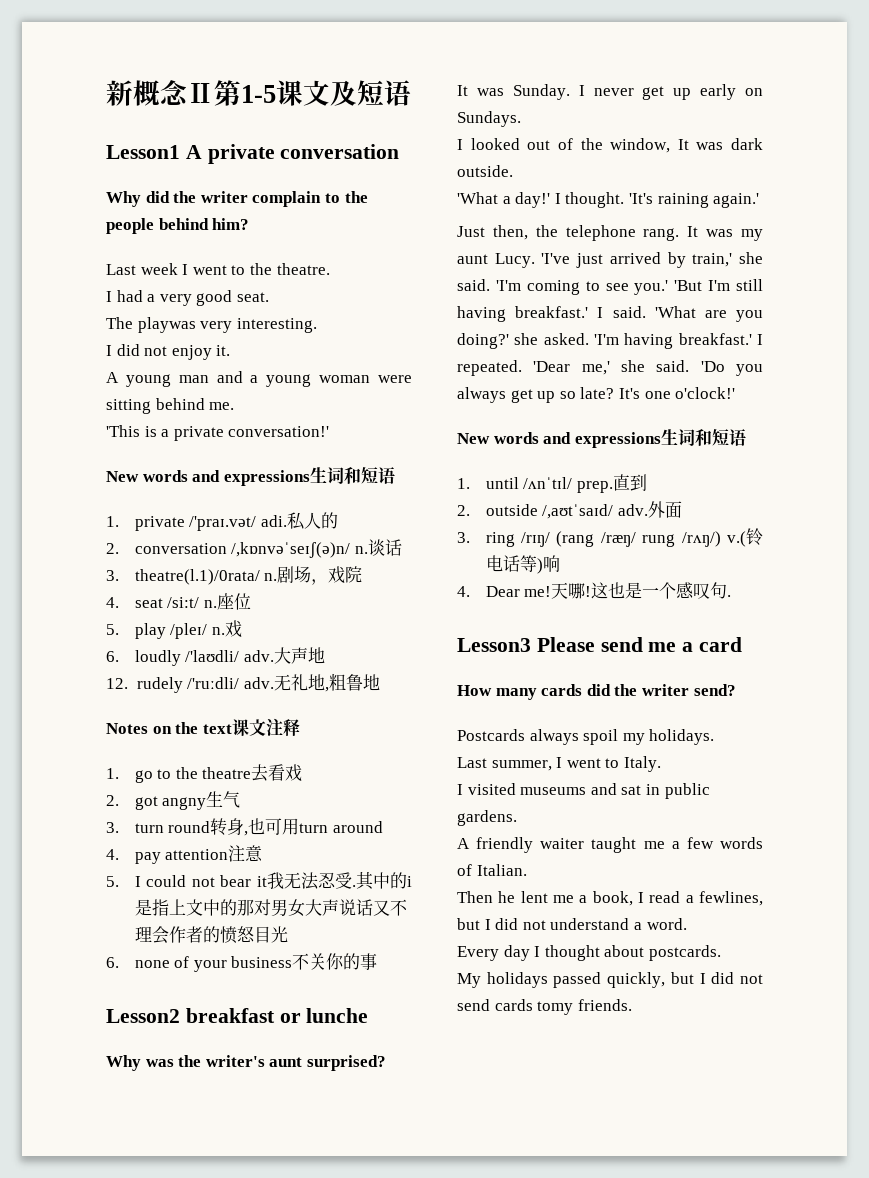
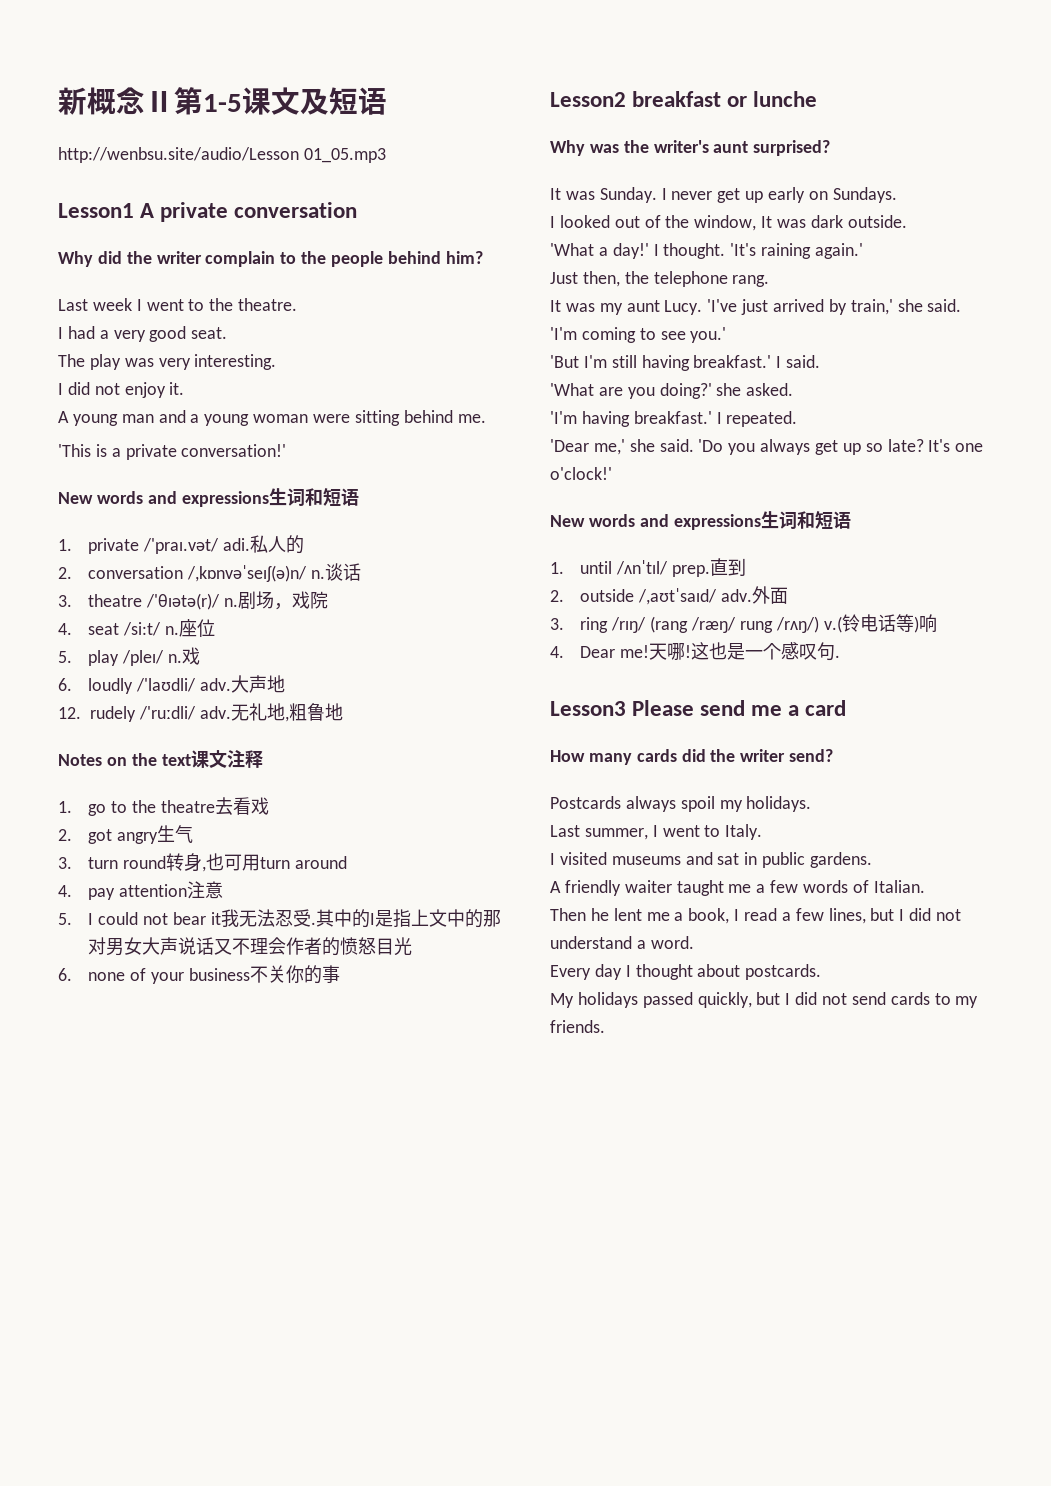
+ http://wenbsu.site/audio/Lesson 01_05.mp3
- The playwas very interesting.
+ The play was very interesting.
- 3. theatre(l.1)/0rata/ n.
+ 3. theatre /'θɪətə(r)/ n.
- 2. got angny生气
+ 2. got angry生气
- 其中的i是指上文中的那对男女大声说话又不理会作者的愤怒目光
+ 其中的I是指上文中的那对男女大声说话又不理会作者的愤怒目光
- Just then, the telephone rang. It was my aunt Lucy.
+ Just then, the telephone rang.
+ It was my aunt Lucy.
- 'I'm coming to see you.' 'But I'm still having breakfast.'
+ 'I'm coming to see you.'
+ 'But I'm still having breakfast.'
- I said. 'What are you doing?' she asked. 'I'm having breakfast.'
+ I said.
+ 'What are you doing?' she asked.
+ 'I'm having breakfast.'
- I repeated. 'Dear me,' she said.
+ I repeated.
+ 'Dear me,' she said.
- Then he lent me a book, I read a fewlines, but I did not understand a word.
+ Then he lent me a book, I read a few lines, but I did not understand a word.
- My holidays passed quickly, but I did not send cards tomy friends.
+ My holidays passed quickly, but I did not send cards to my friends.

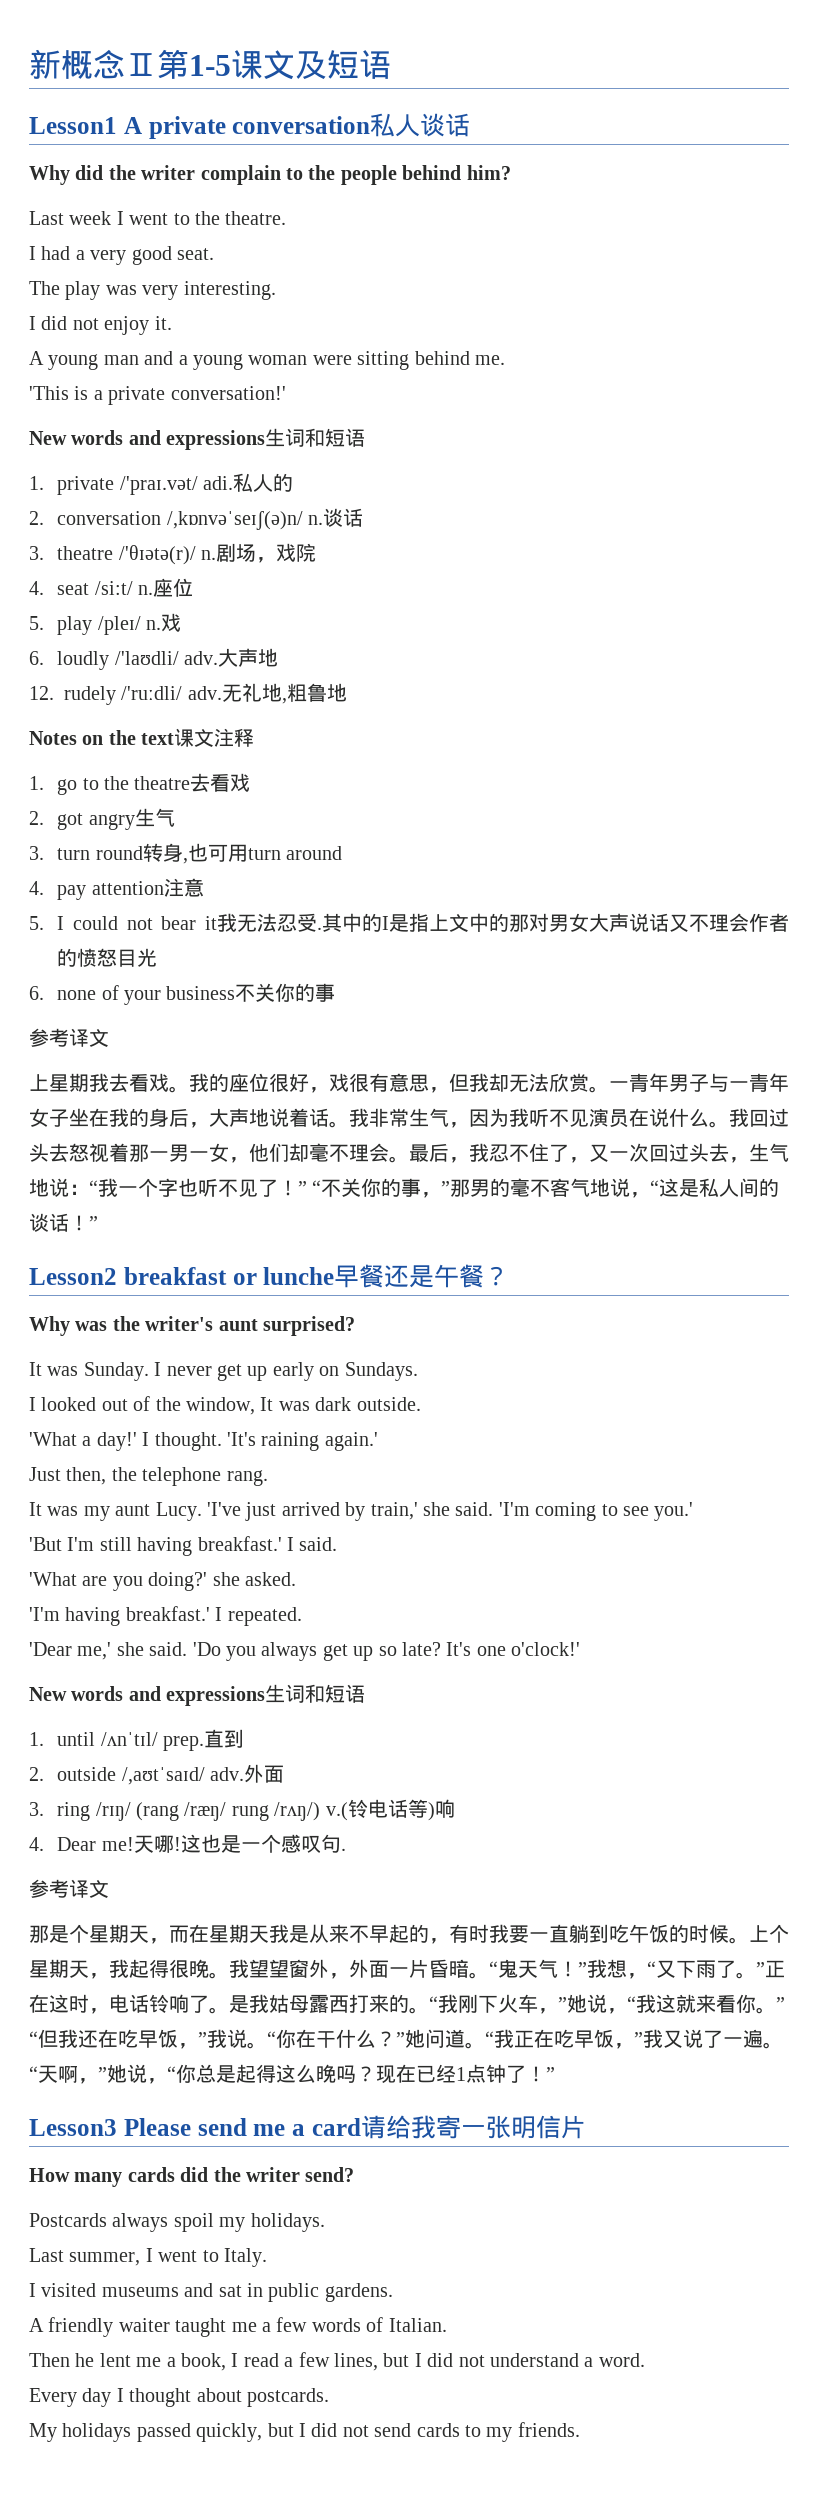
- http://wenbsu.site/audio/Lesson 01_05.mp3
- Lesson1 A private conversation
+ Lesson1 A private conversation私人谈话
  6. none of your business不关你的事
+ 参考译文
+ 上星期我去看戏。我的座位很好，戏很有意思，但我却无法欣赏。一青年男子与一青年女子坐在我的身后，大声地说着话。我非常生气，因为我听不见演员在说什么。我回过头去怒视着那一男一女，他们却毫不理会。最后，我忍不住了，又一次回过头去，生气地说：“我一个字也听不见了！” “不关你的事，”那男的毫不客气地说，“这是私人间的谈话！”
- Lesson2 breakfast or lunche
+ Lesson2 breakfast or lunche早餐还是午餐？
  这也是一个感叹句.
+ 参考译文
+ 那是个星期天，而在星期天我是从来不早起的，有时我要一直躺到吃午饭的时候。上个星期天，我起得很晚。我望望窗外，外面一片昏暗。“鬼天气！”我想，“又下雨了。”正在这时，电话铃响了。是我姑母露西打来的。“我刚下火车，”她说，“我这就来看你。” “但我还在吃早饭，”我说。“你在干什么？”她问道。“我正在吃早饭，”我又说了一遍。“天啊，”她说，“你总是起得这么晚吗？现在已经1点钟了！”
- Lesson3 Please send me a card
+ Lesson3 Please send me a card请给我寄一张明信片

